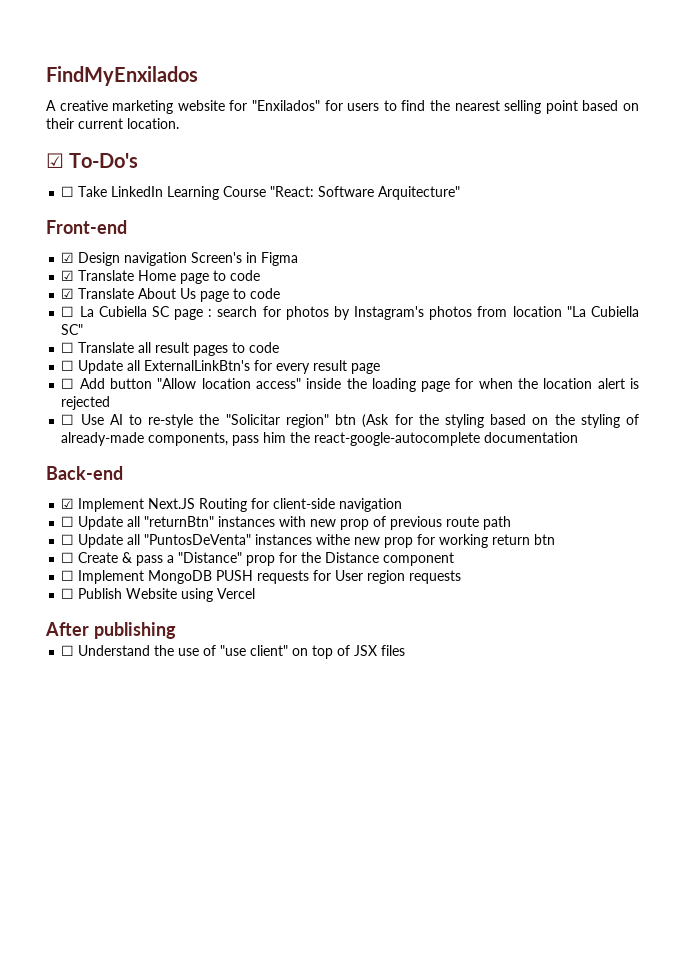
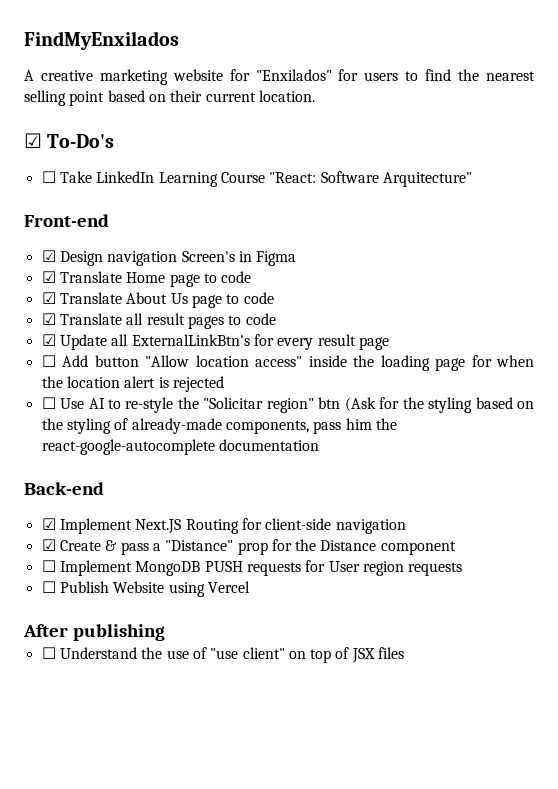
- ☐ La Cubiella SC page : search for photos by Instagram's photos from location "La Cubiella SC"
- ☐ Translate all result pages to code
+ ☑ Translate all result pages to code
- ☐ Update all ExternalLinkBtn's for every result page
+ ☑ Update all ExternalLinkBtn's for every result page
- ☐ Update all "returnBtn" instances with new prop of previous route path
- ☐ Update all "PuntosDeVenta" instances withe new prop for working return btn
- ☐ Create & pass a "Distance" prop for the Distance component
+ ☑ Create & pass a "Distance" prop for the Distance component

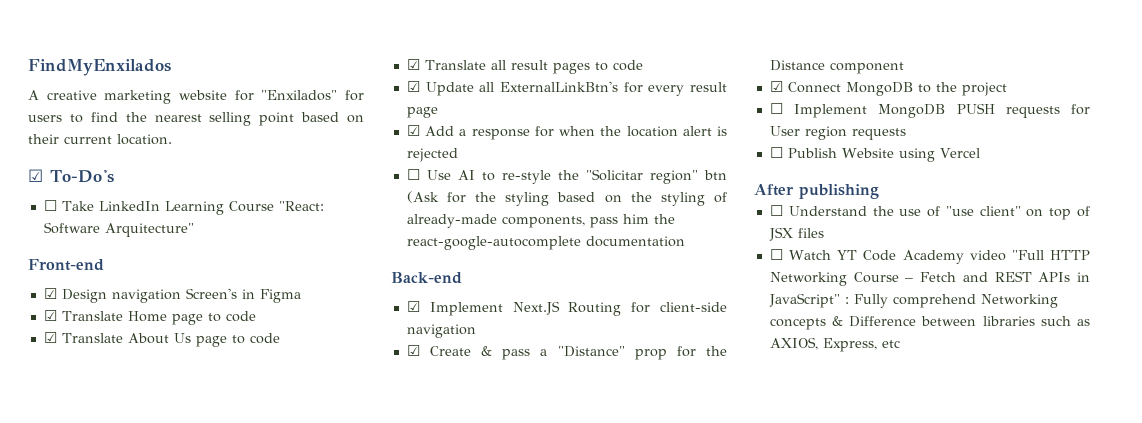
- ☐ Add button "Allow location access" inside the loading page for when the location alert is rejected
+ ☑ Add a response for when the location alert is rejected
+ ☑ Connect MongoDB to the project
+ ☐ Watch YT Code Academy video "Full HTTP Networking Course – Fetch and REST APIs in JavaScript" : Fully comprehend Networking concepts & Difference between libraries such as AXIOS, Express, etc

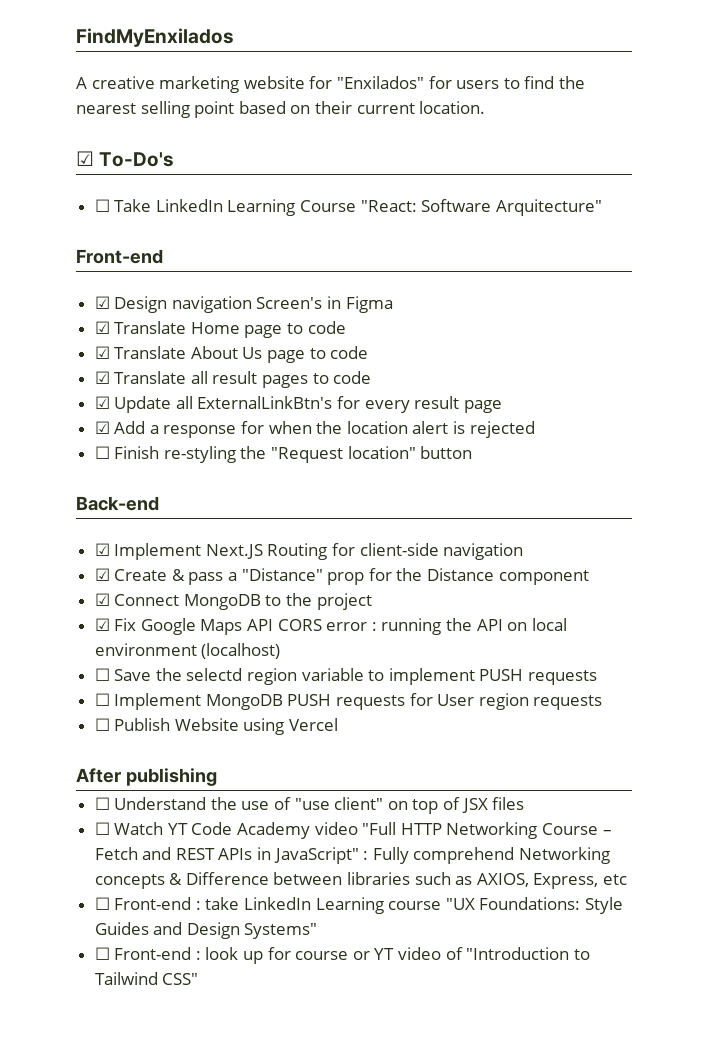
- ☐ Use AI to re-style the "Solicitar region" btn (Ask for the styling based on the styling of already-made components, pass him the react-google-autocomplete documentation
+ ☐ Finish re-styling the "Request location" button
+ ☑ Fix Google Maps API CORS error : running the API on local environment (localhost)
+ ☐ Save the selectd region variable to implement PUSH requests
+ ☐ Front-end : take LinkedIn Learning course "UX Foundations: Style Guides and Design Systems"
+ ☐ Front-end : look up for course or YT video of "Introduction to Tailwind CSS"

